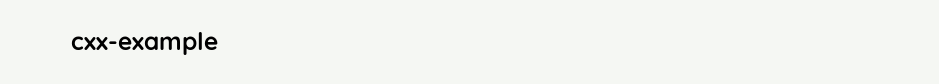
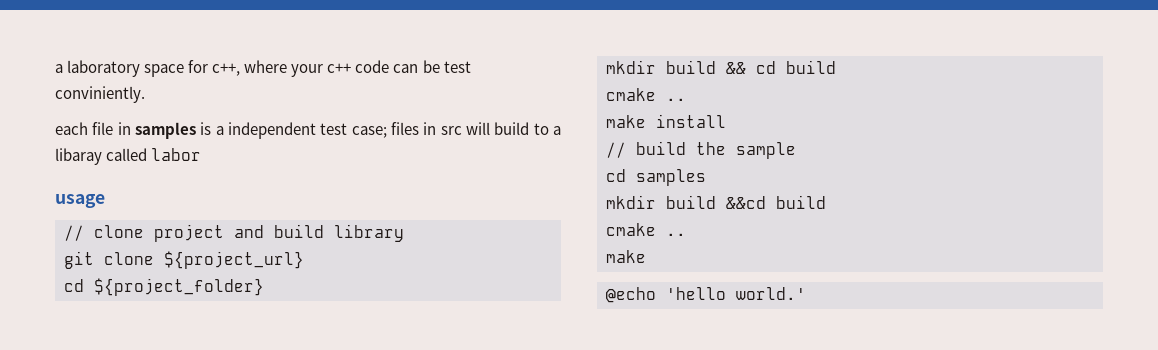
- cxx-example
+ a laboratory space for c++, where your c++ code can be test conviniently.
+ each file in samples is a independent test case; files in src will build to a libaray called labor
+ usage
+ // clone project and build library
+ git clone ${project_url}
+ cd ${project_folder}
+ mkdir build && cd build
+ cmake ..
+ make install
+ // build the sample
+ cd samples
+ mkdir build &&cd build
+ cmake ..
+ make
+ @echo 'hello world.'

